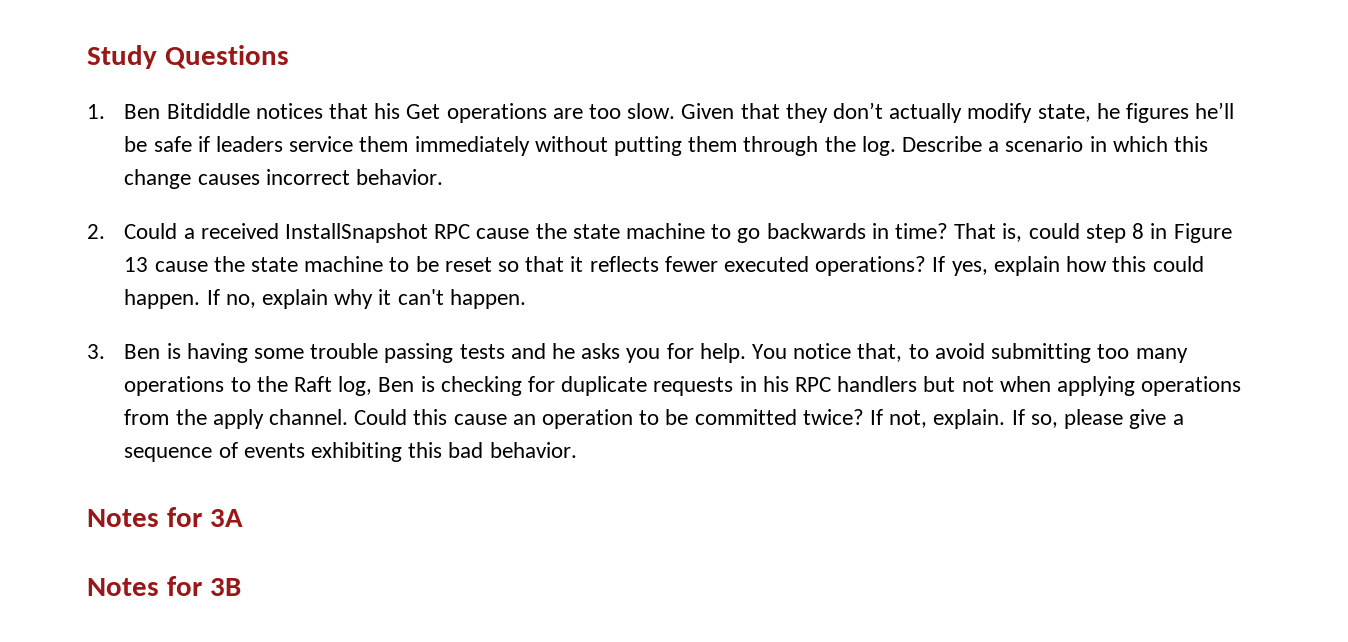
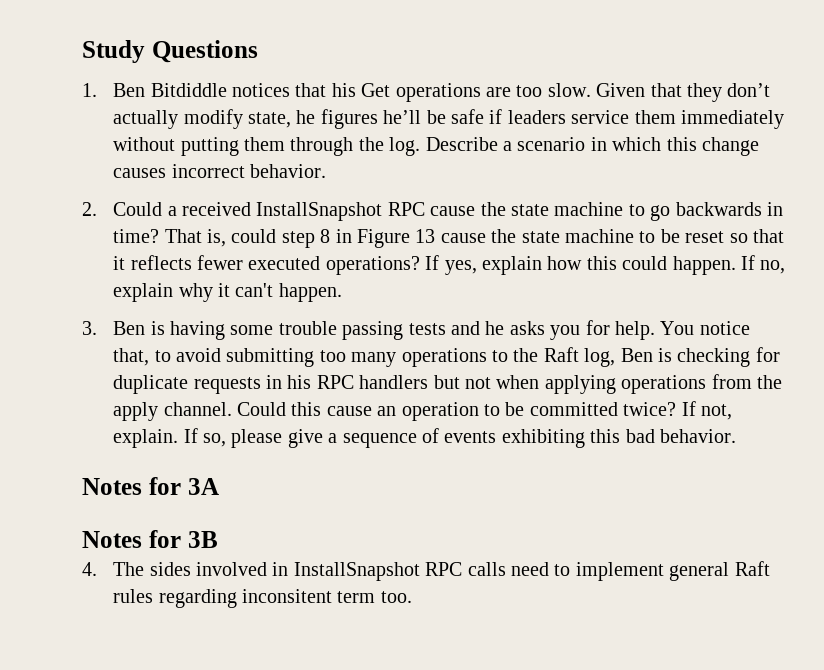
+ 4. The sides involved in InstallSnapshot RPC calls need to implement general Raft rules regarding inconsitent term too.

